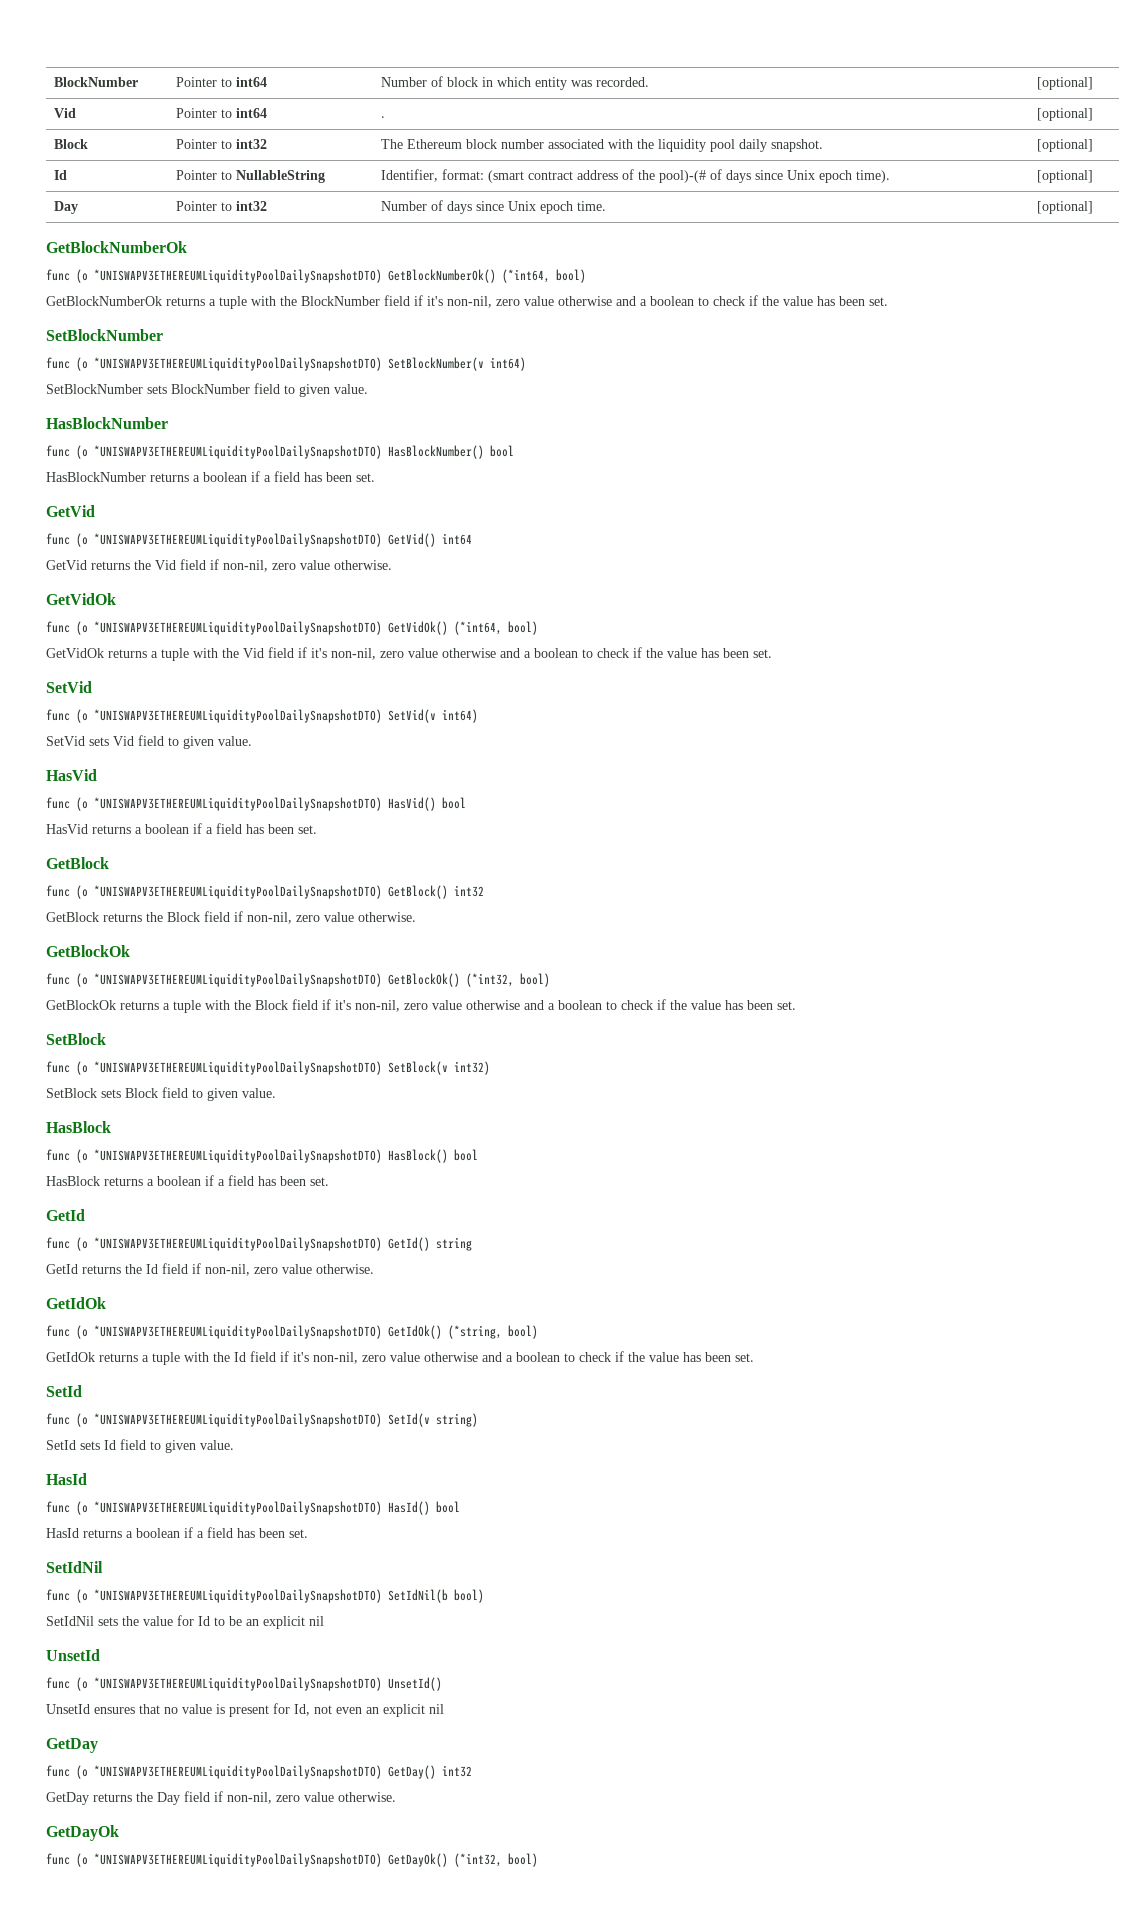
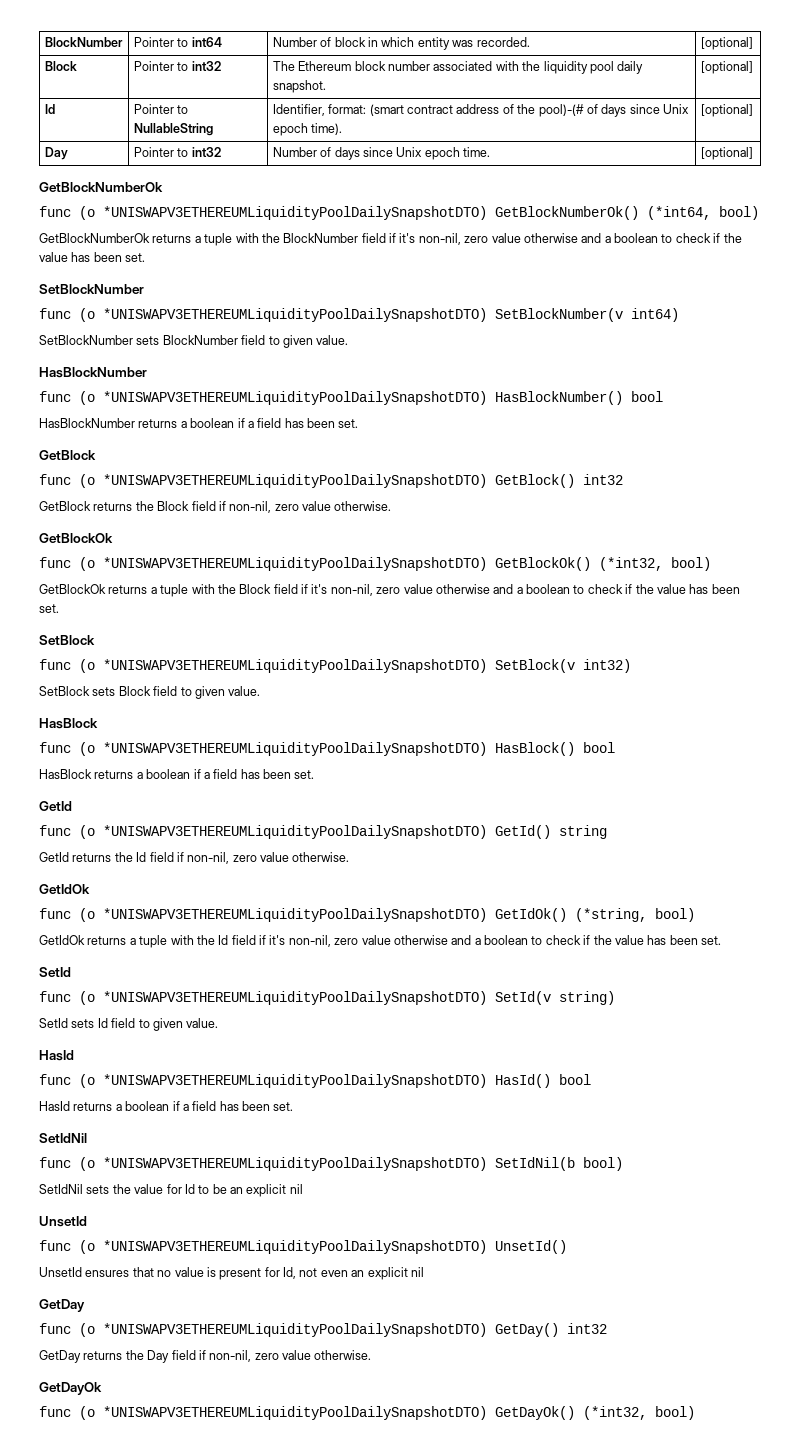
- Vid | Pointer to int64 | . | [optional]
  HasBlockNumber returns a boolean if a field has been set.
- GetVid
- func (o *UNISWAPV3ETHEREUMLiquidityPoolDailySnapshotDTO) GetVid() int64
- GetVid returns the Vid field if non-nil, zero value otherwise.
- GetVidOk
- func (o *UNISWAPV3ETHEREUMLiquidityPoolDailySnapshotDTO) GetVidOk() (*int64, bool)
- GetVidOk returns a tuple with the Vid field if it's non-nil, zero value otherwise and a boolean to check if the value has been set.
- SetVid
- func (o *UNISWAPV3ETHEREUMLiquidityPoolDailySnapshotDTO) SetVid(v int64)
- SetVid sets Vid field to given value.
- HasVid
- func (o *UNISWAPV3ETHEREUMLiquidityPoolDailySnapshotDTO) HasVid() bool
- HasVid returns a boolean if a field has been set.

